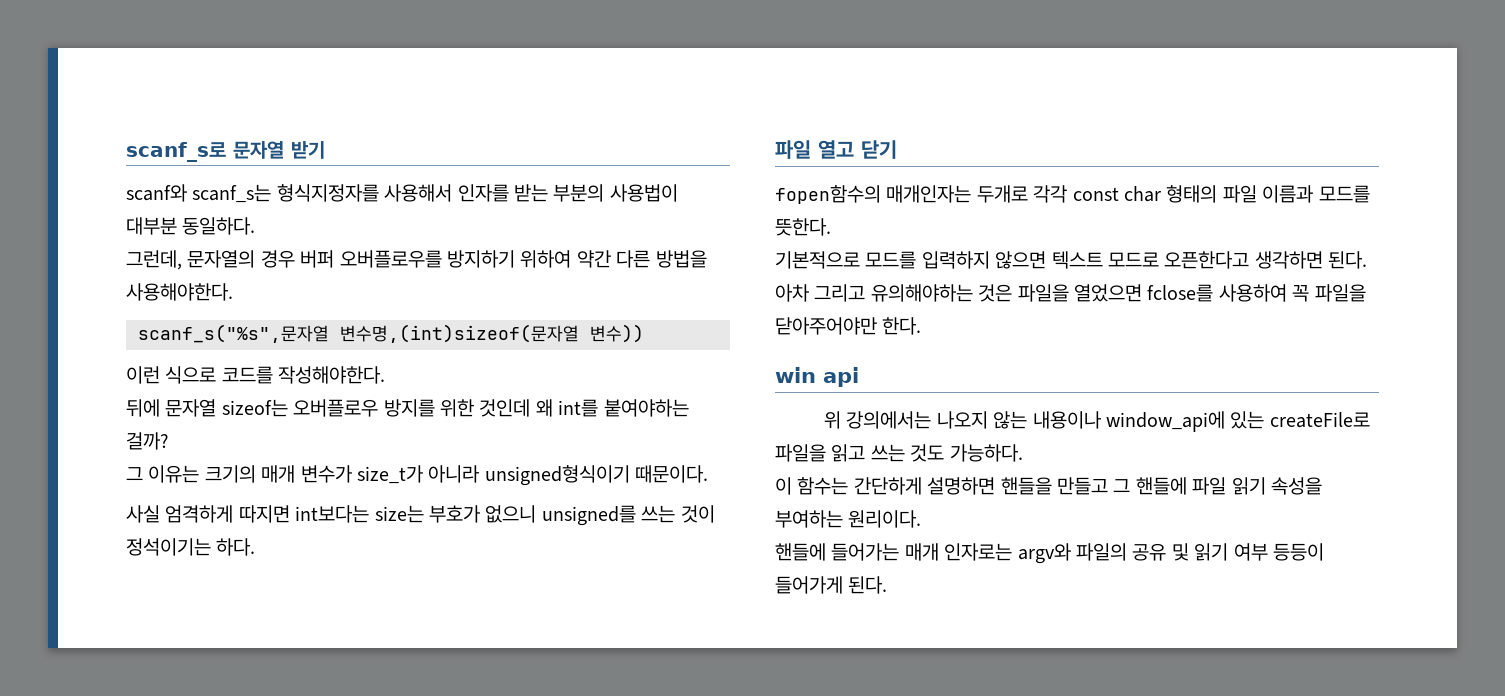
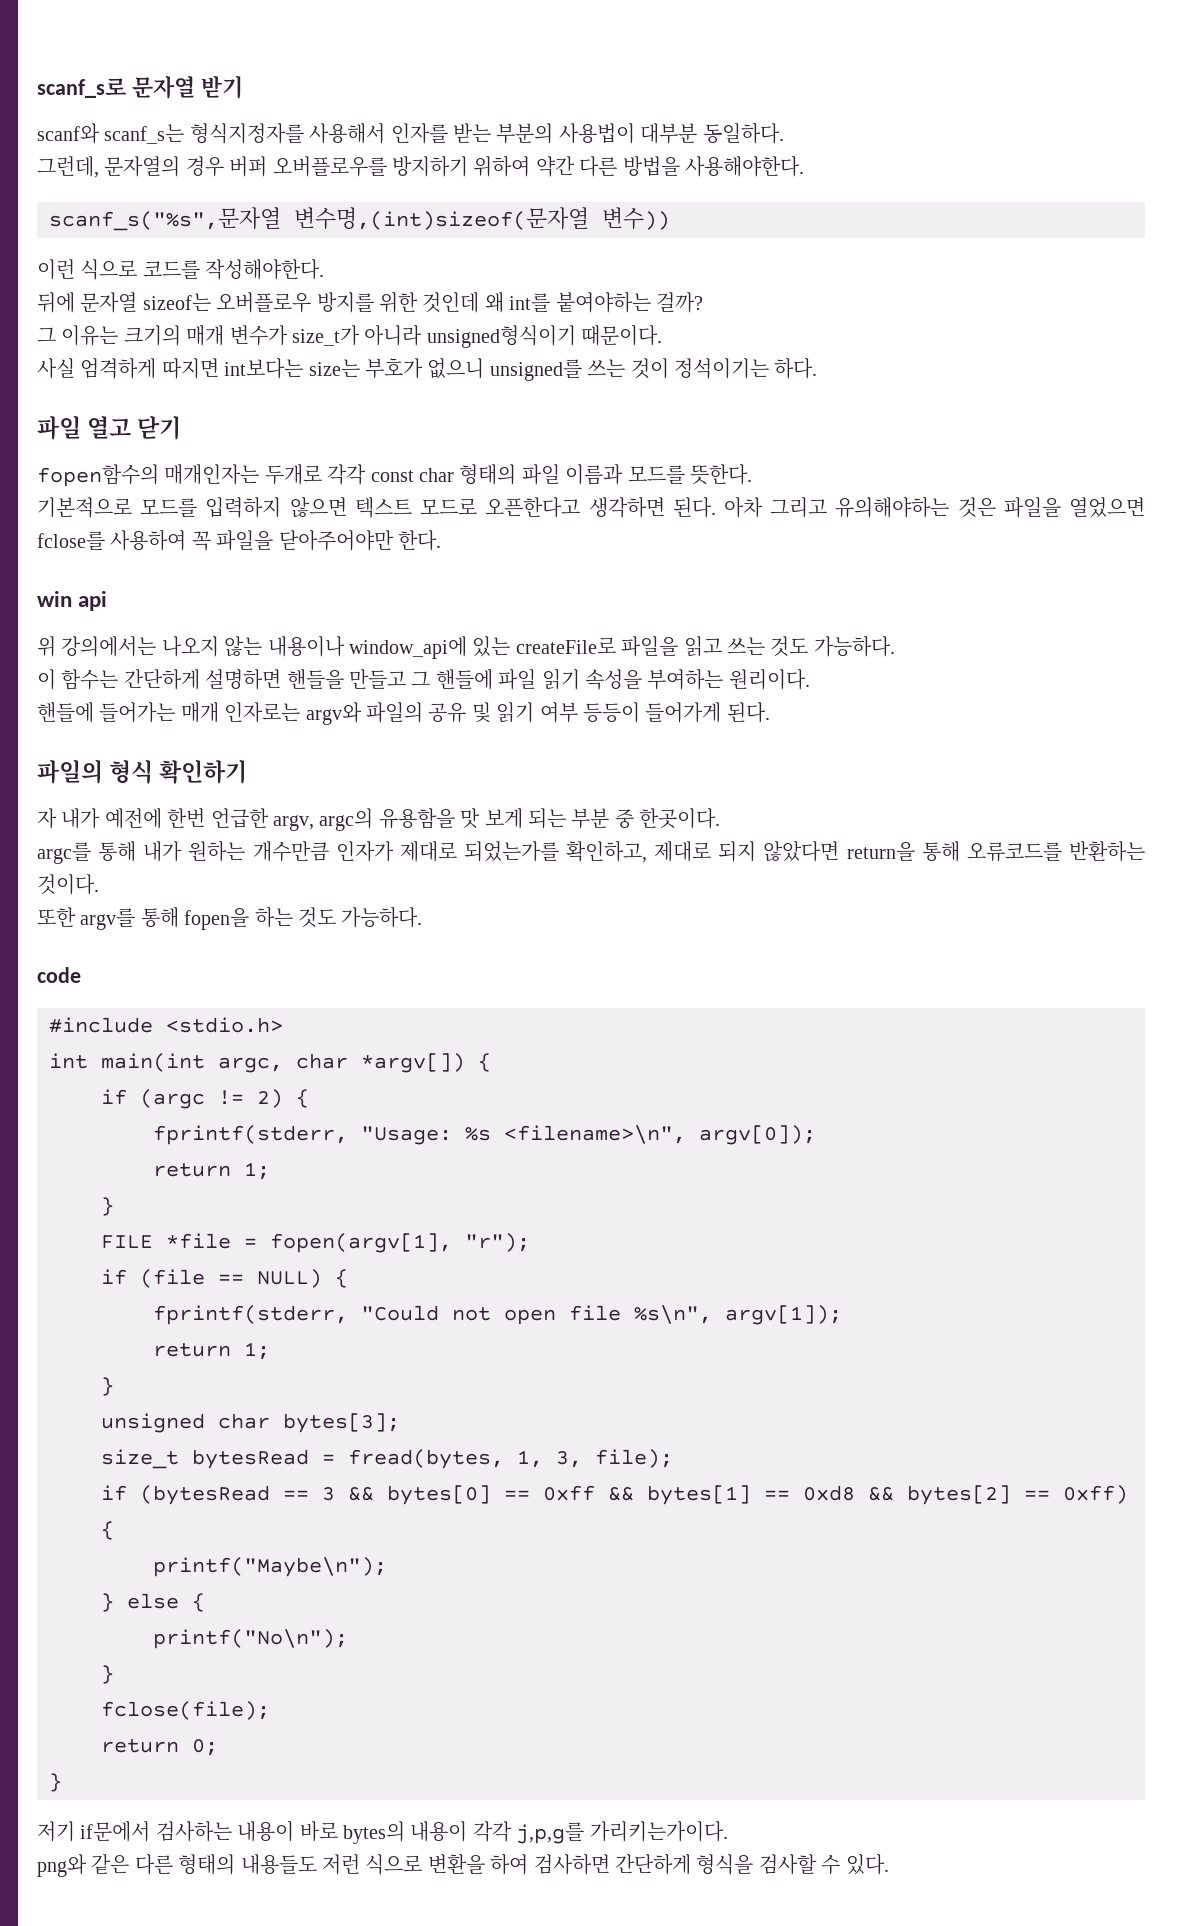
+ 파일의 형식 확인하기
+ 자 내가 예전에 한번 언급한 argv, argc의 유용함을 맛 보게 되는 부분 중 한곳이다.
+ argc를 통해 내가 원하는 개수만큼 인자가 제대로 되었는가를 확인하고, 제대로 되지 않았다면 return을 통해 오류코드를 반환하는 것이다.
+ 또한 argv를 통해 fopen을 하는 것도 가능하다.
+ code
+ #include <stdio.h>
+ int main(int argc, char *argv[]) {
+ if (argc != 2) {
+ fprintf(stderr, "Usage: %s <filename>\n", argv[0]);
+ return 1;
+ }
+ FILE *file = fopen(argv[1], "r");
+ if (file == NULL) {
+ fprintf(stderr, "Could not open file %s\n", argv[1]);
+ return 1;
+ }
+ unsigned char bytes[3];
+ size_t bytesRead = fread(bytes, 1, 3, file);
+ if (bytesRead == 3 && bytes[0] == 0xff && bytes[1] == 0xd8 && bytes[2] == 0xff) {
+ printf("Maybe\n");
+ } else {
+ printf("No\n");
+ }
+ fclose(file);
+ return 0;
+ }
+ 저기 if문에서 검사하는 내용이 바로 bytes의 내용이 각각 j,p,g를 가리키는가이다.
+ png와 같은 다른 형태의 내용들도 저런 식으로 변환을 하여 검사하면 간단하게 형식을 검사할 수 있다.

